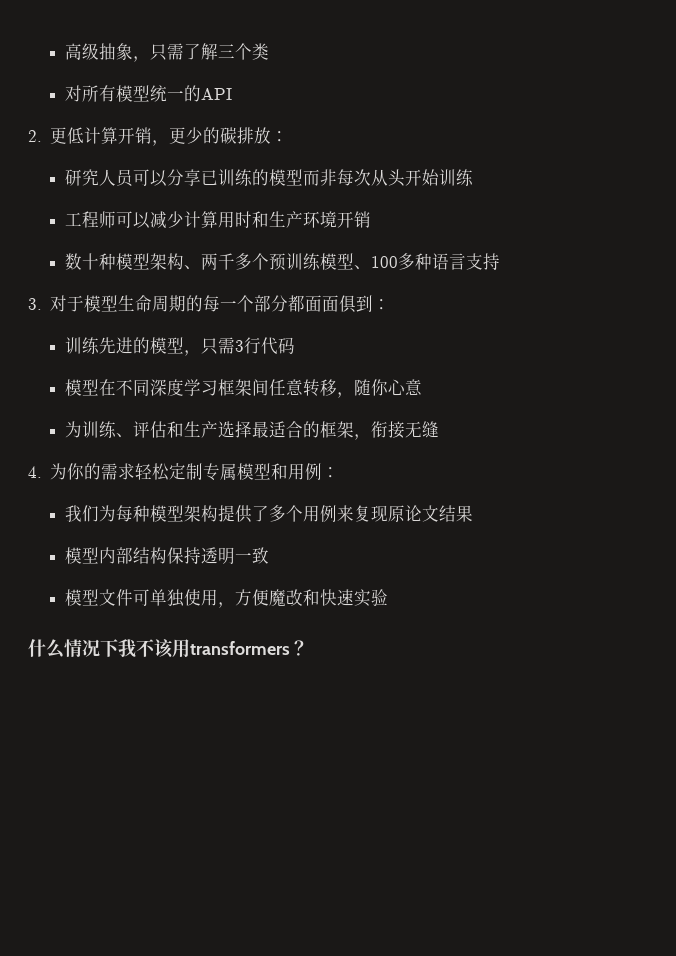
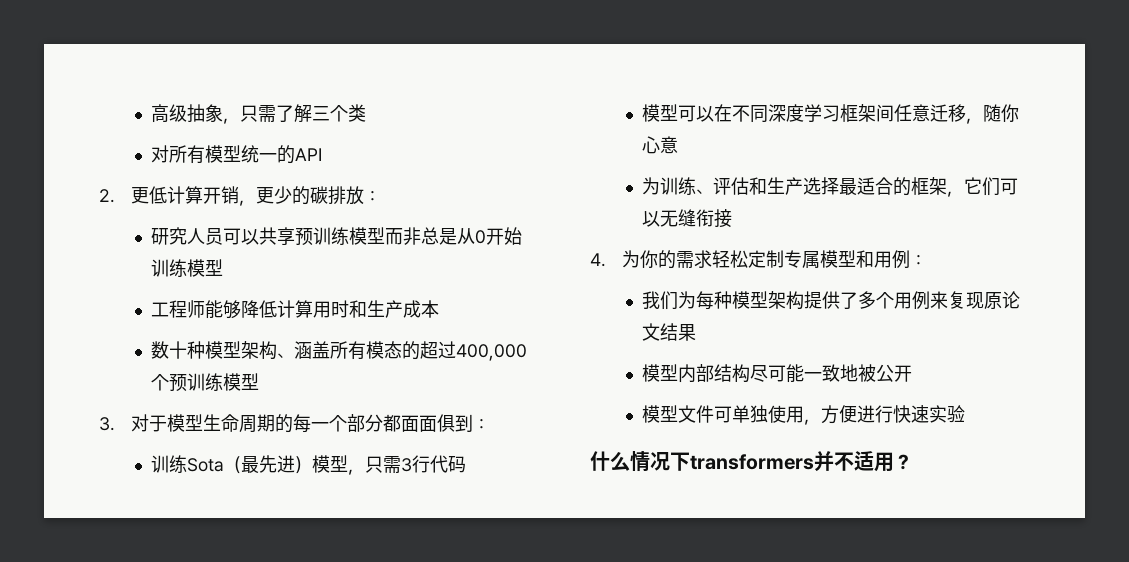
- 研究人员可以分享已训练的模型而非每次从头开始训练
+ 研究人员可以共享预训练模型而非总是从0开始训练模型
- 工程师可以减少计算用时和生产环境开销
+ 工程师能够降低计算用时和生产成本
- 数十种模型架构、两千多个预训练模型、100多种语言支持
+ 数十种模型架构、涵盖所有模态的超过400,000个预训练模型
- 训练先进的模型，只需3行代码
+ 训练Sota（最先进）模型，只需3行代码
- 模型在不同深度学习框架间任意转移，随你心意
+ 模型可以在不同深度学习框架间任意迁移，随你心意
- 为训练、评估和生产选择最适合的框架，衔接无缝
+ 为训练、评估和生产选择最适合的框架，它们可以无缝衔接
- 模型内部结构保持透明一致
+ 模型内部结构尽可能一致地被公开
- 模型文件可单独使用，方便魔改和快速实验
+ 模型文件可单独使用，方便进行快速实验
- 什么情况下我不该用transformers？
+ 什么情况下transformers并不适用？

